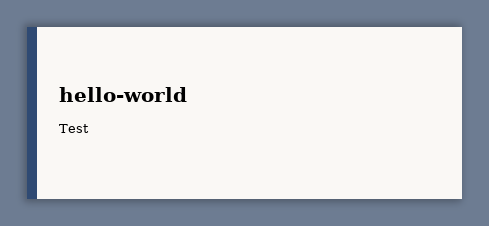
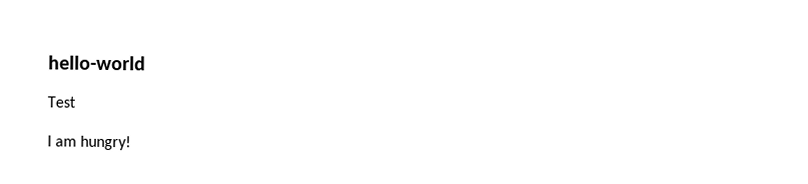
+ I am hungry!

